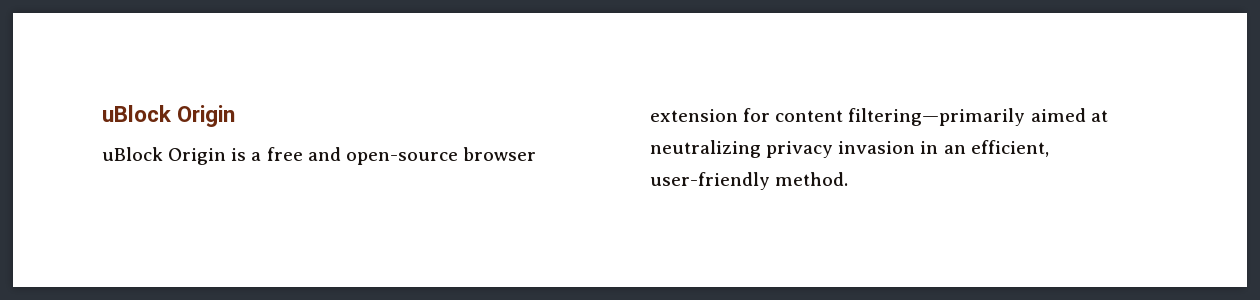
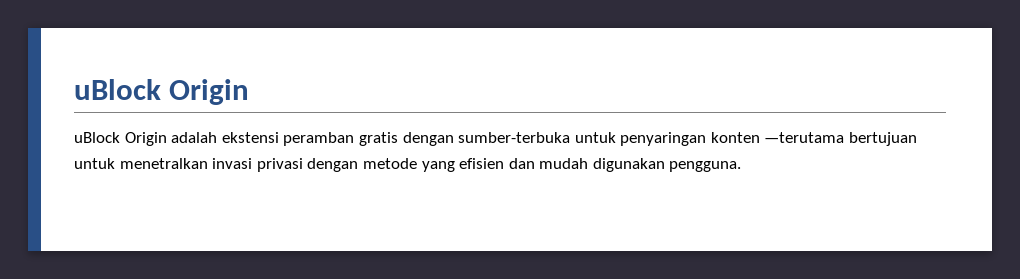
- uBlock Origin is a free and open-source browser extension for content filtering—primarily aimed at neutralizing privacy invasion in an efficient, user-friendly method.
+ uBlock Origin adalah ekstensi peramban gratis dengan sumber-terbuka untuk penyaringan konten —terutama bertujuan untuk menetralkan invasi privasi dengan metode yang efisien dan mudah digunakan pengguna.

